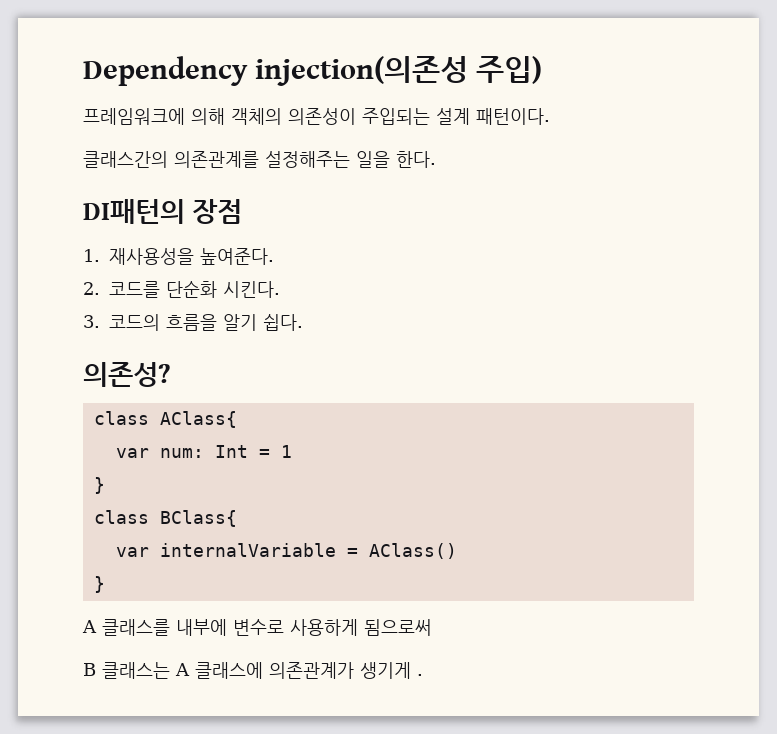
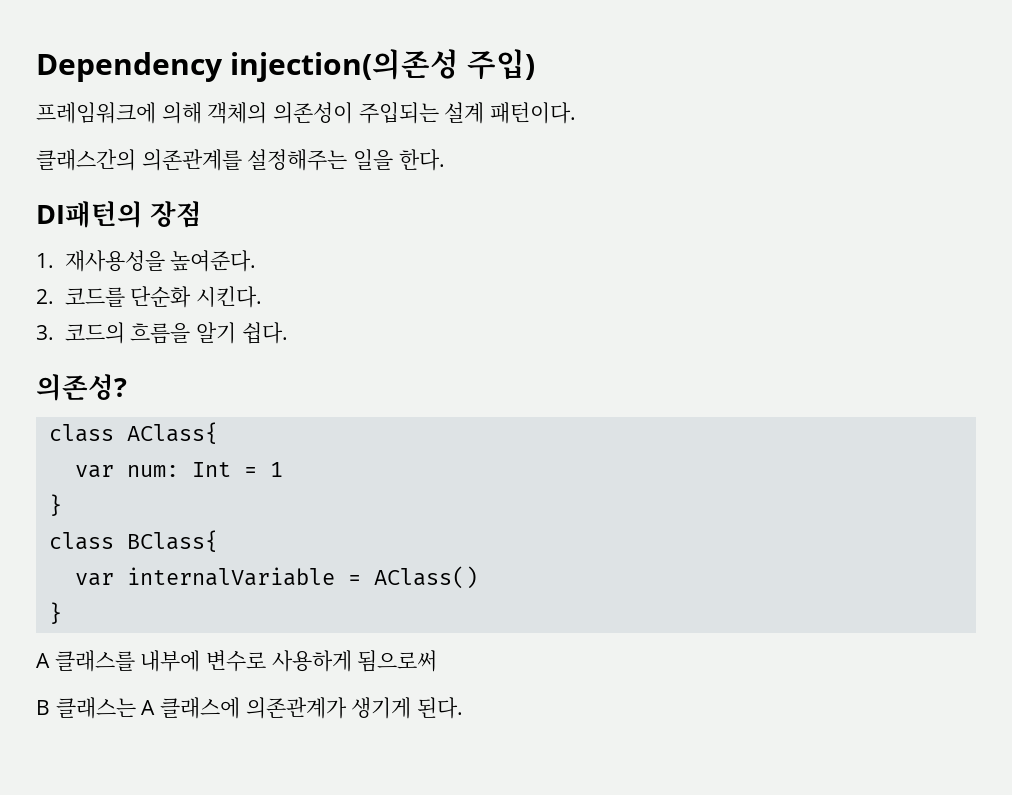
- B 클래스는 A 클래스에 의존관계가 생기게 .
+ B 클래스는 A 클래스에 의존관계가 생기게 된다.

